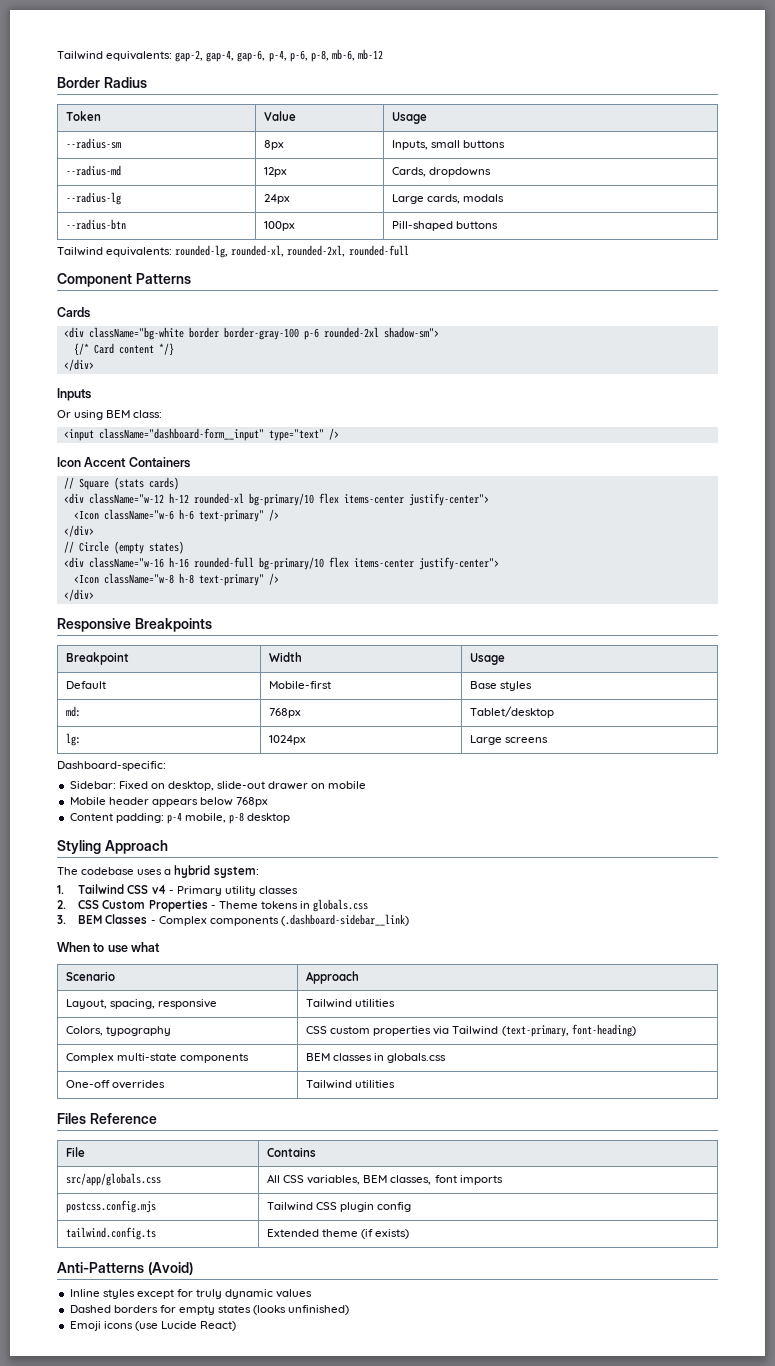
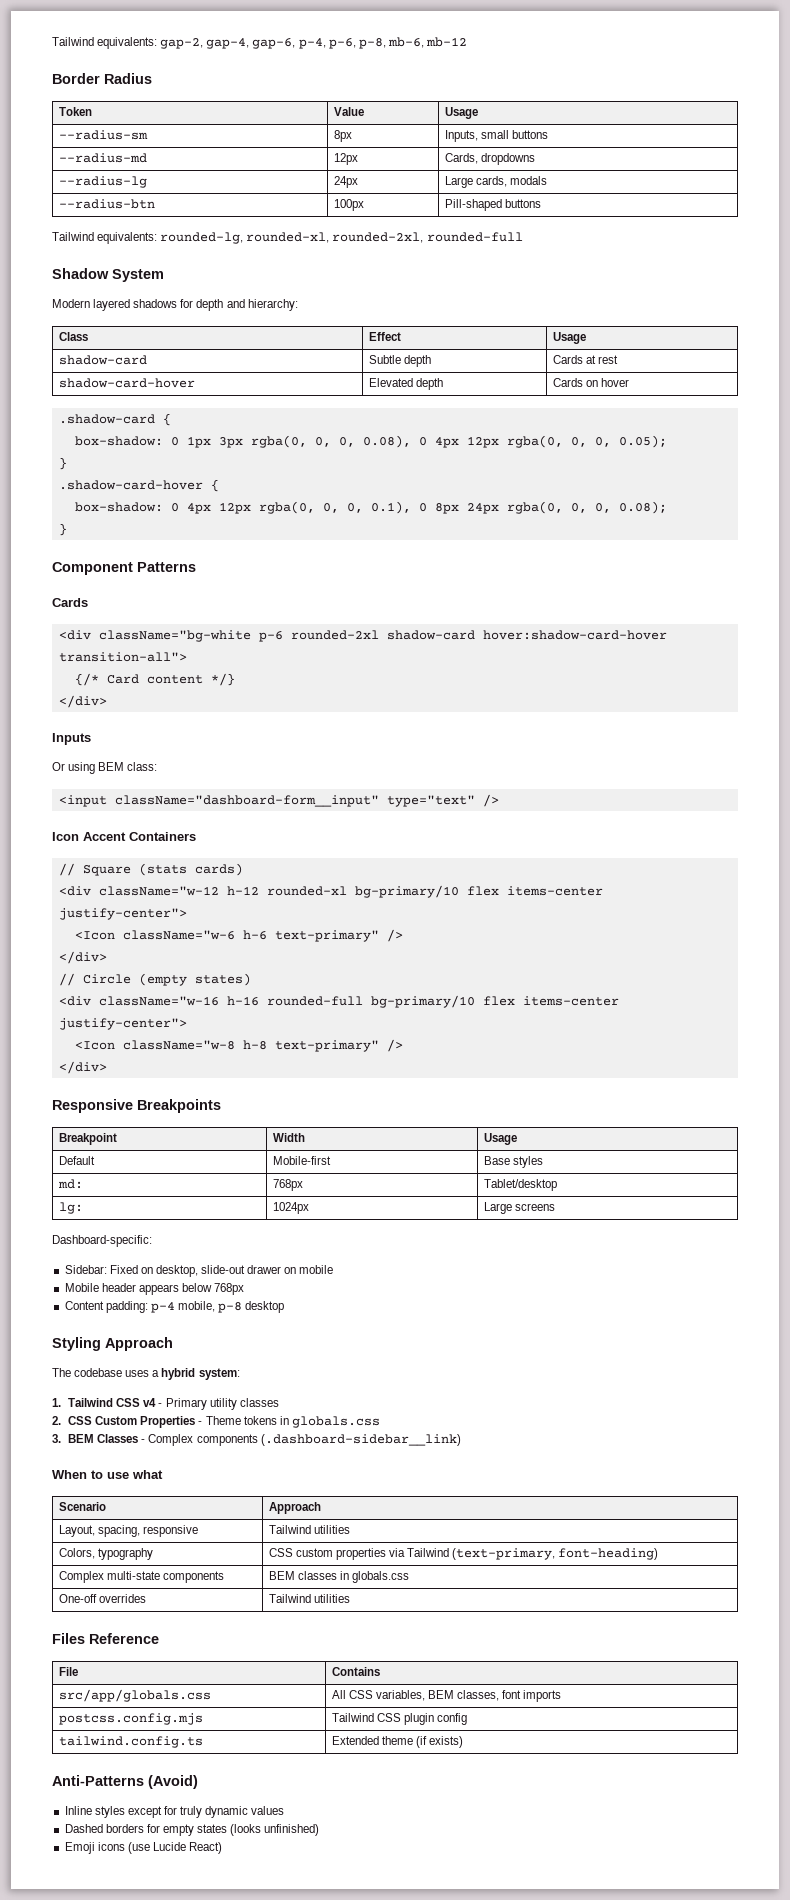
+ Shadow System
+ Modern layered shadows for depth and hierarchy:
+ Class | Effect | Usage
+ shadow-card | Subtle depth | Cards at rest
+ shadow-card-hover | Elevated depth | Cards on hover
+ .shadow-card {
+ box-shadow: 0 1px 3px rgba(0, 0, 0, 0.08), 0 4px 12px rgba(0, 0, 0, 0.05);
+ }
+ .shadow-card-hover {
+ box-shadow: 0 4px 12px rgba(0, 0, 0, 0.1), 0 8px 24px rgba(0, 0, 0, 0.08);
+ }
- <div className="bg-white border border-gray-100 p-6 rounded-2xl shadow-sm">
+ <div className="bg-white p-6 rounded-2xl shadow-card hover:shadow-card-hover transition-all">

